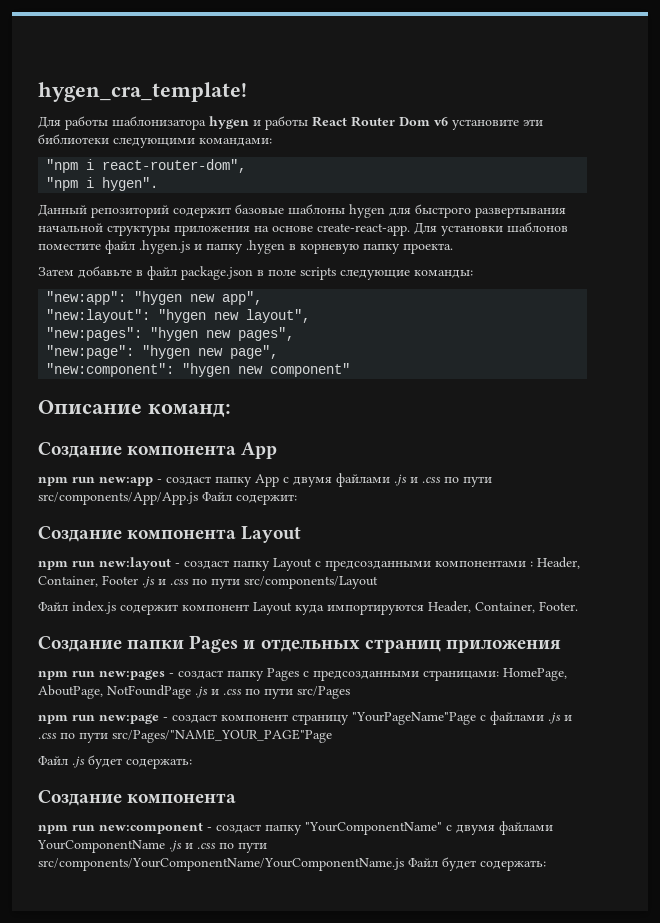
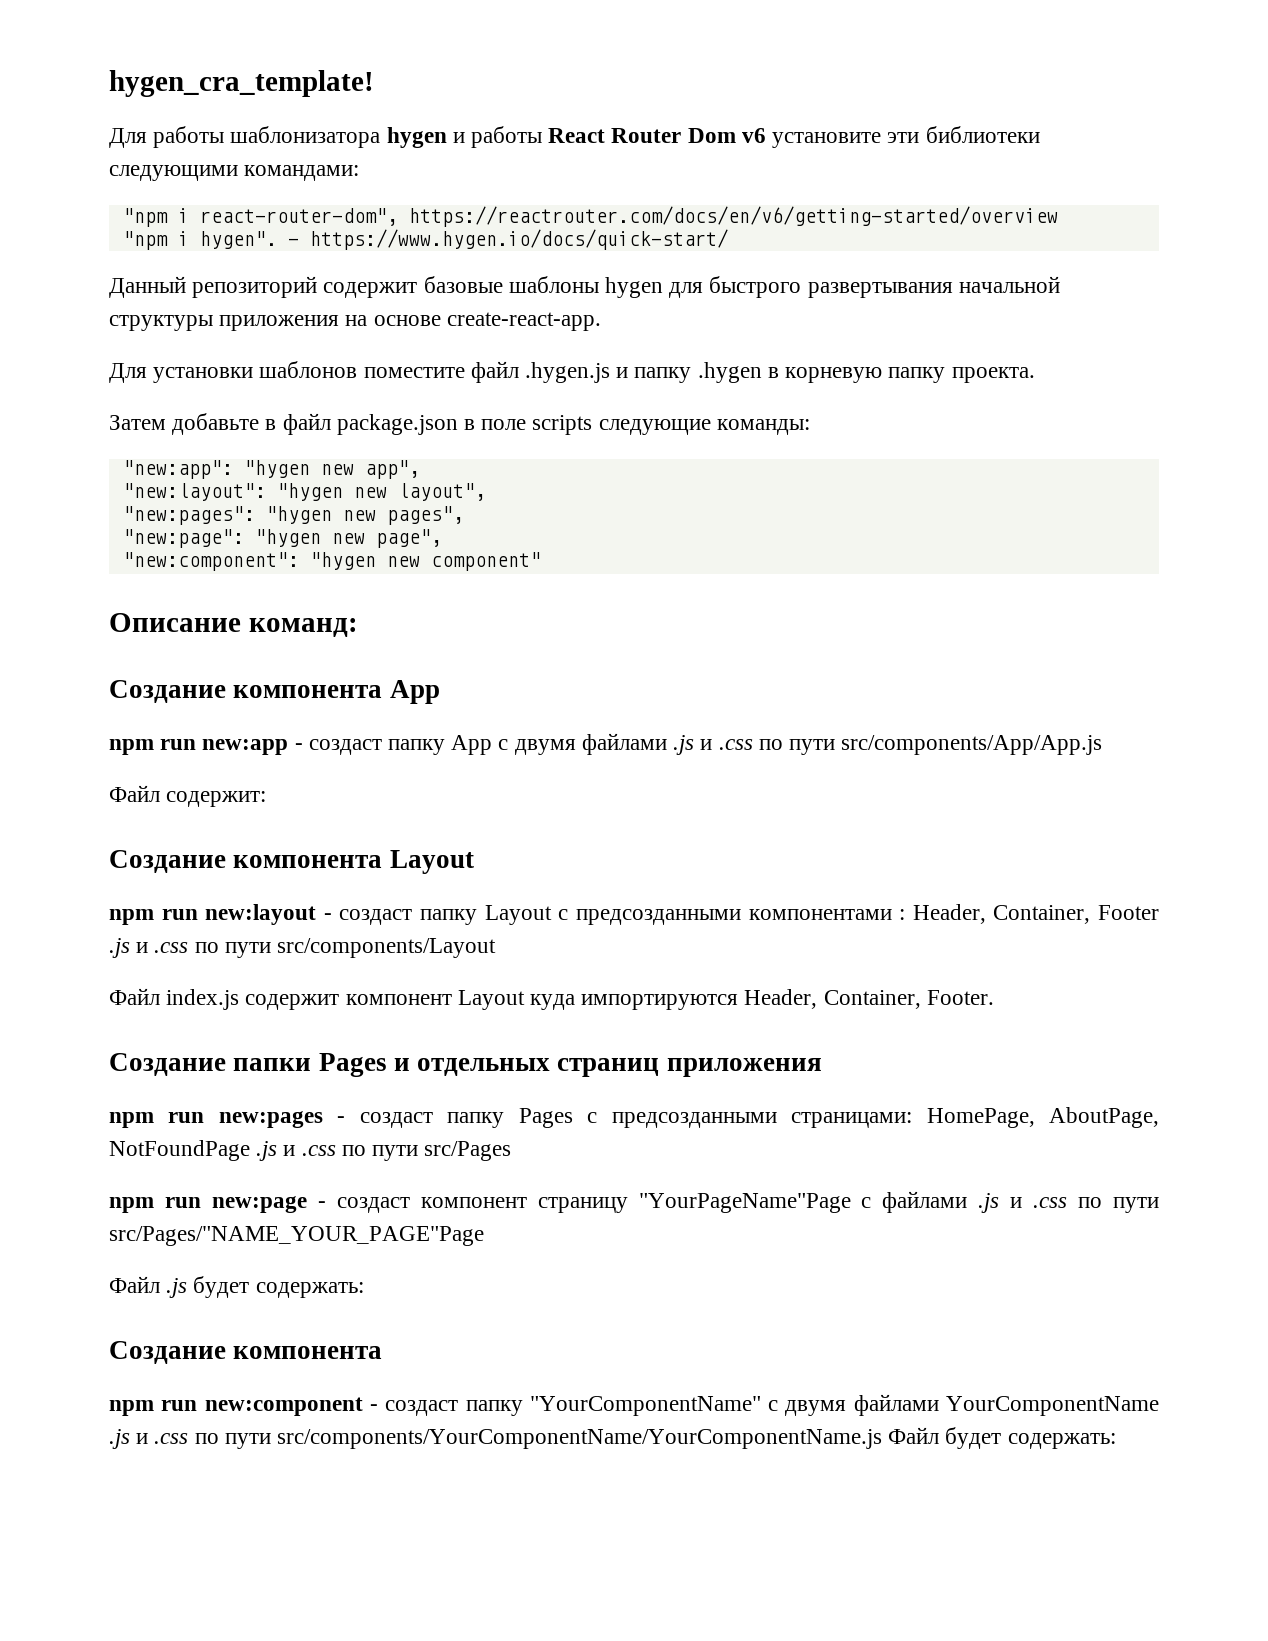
- "npm i react-router-dom",
+ "npm i react-router-dom", https://reactrouter.com/docs/en/v6/getting-started/overview
+ - https://www.hygen.io/docs/quick-start/
- Данный репозиторий содержит базовые шаблоны hygen для быстрого развертывания начальной структуры приложения на основе create-react-app. Для установки шаблонов поместите файл .hygen.js и папку .hygen в корневую папку проекта.
+ Данный репозиторий содержит базовые шаблоны hygen для быстрого развертывания начальной структуры приложения на основе create-react-app.
+ Для установки шаблонов поместите файл .hygen.js и папку .hygen в корневую папку проекта.
- npm run new:app - создаст папку App с двумя файлами .js и .css по пути src/components/App/App.js Файл содержит:
+ npm run new:app - создаст папку App с двумя файлами .js и .css по пути src/components/App/App.js
+ Файл содержит:

